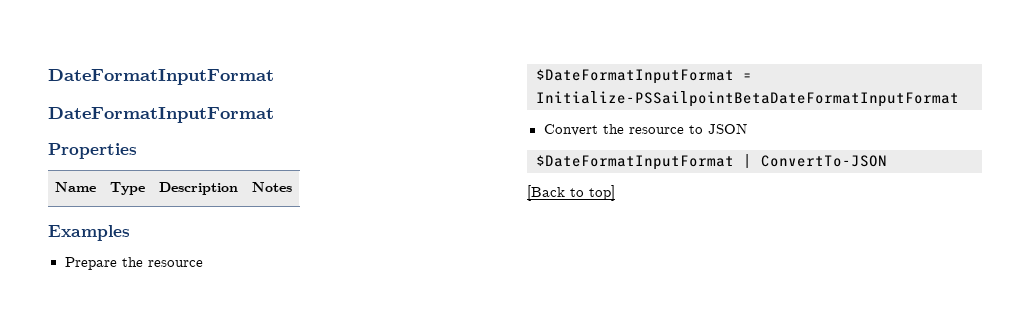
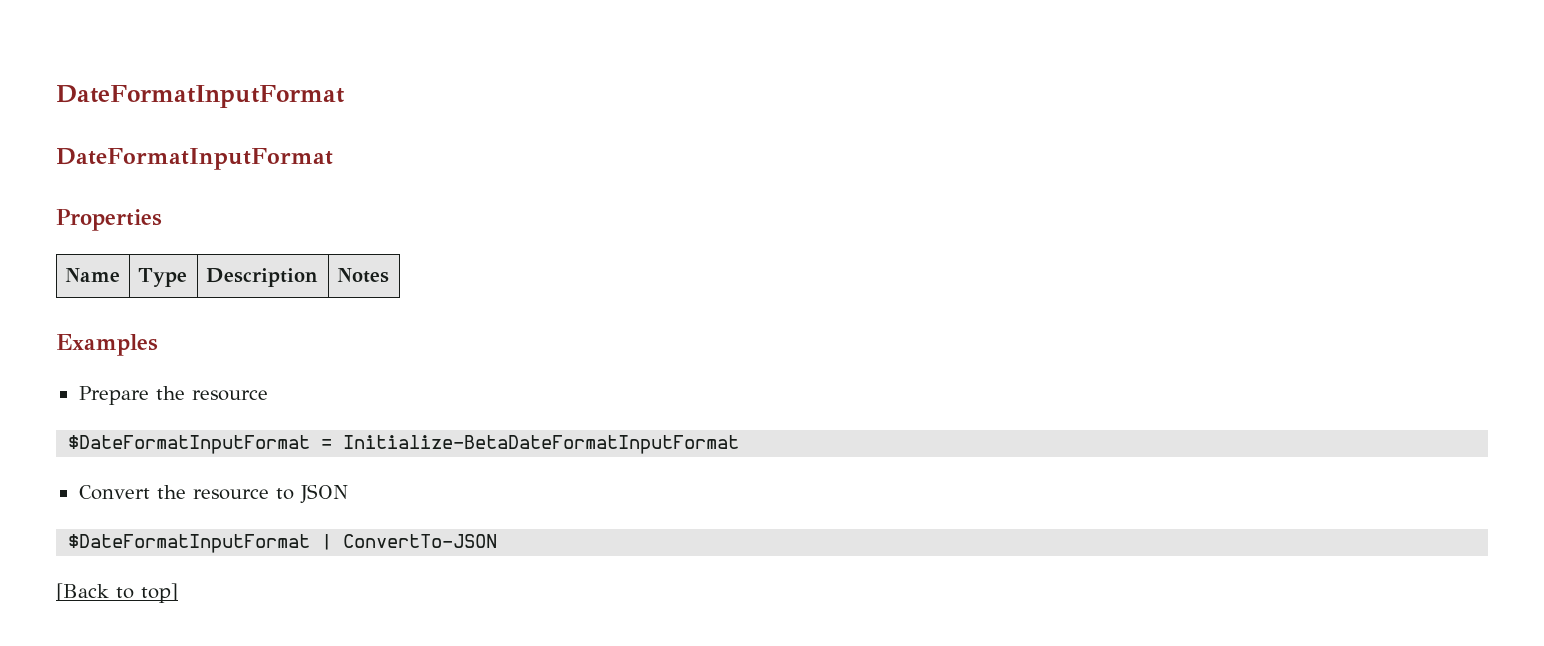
- $DateFormatInputFormat = Initialize-PSSailpointBetaDateFormatInputFormat
+ $DateFormatInputFormat = Initialize-BetaDateFormatInputFormat

